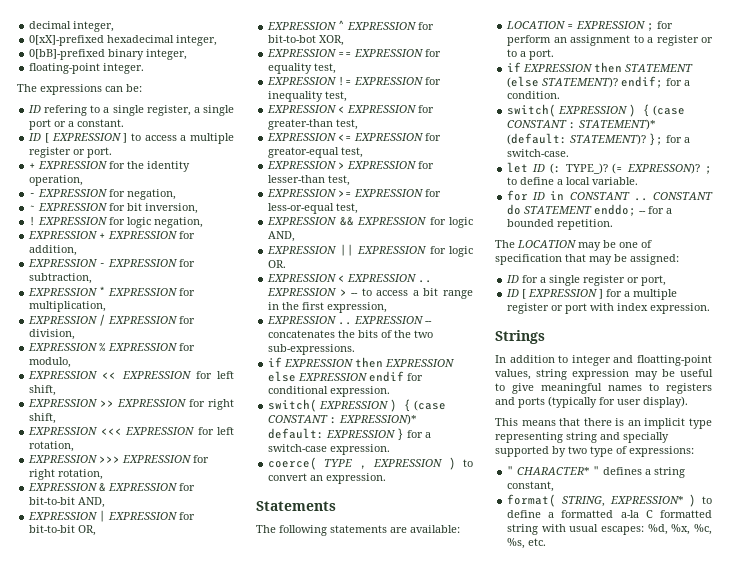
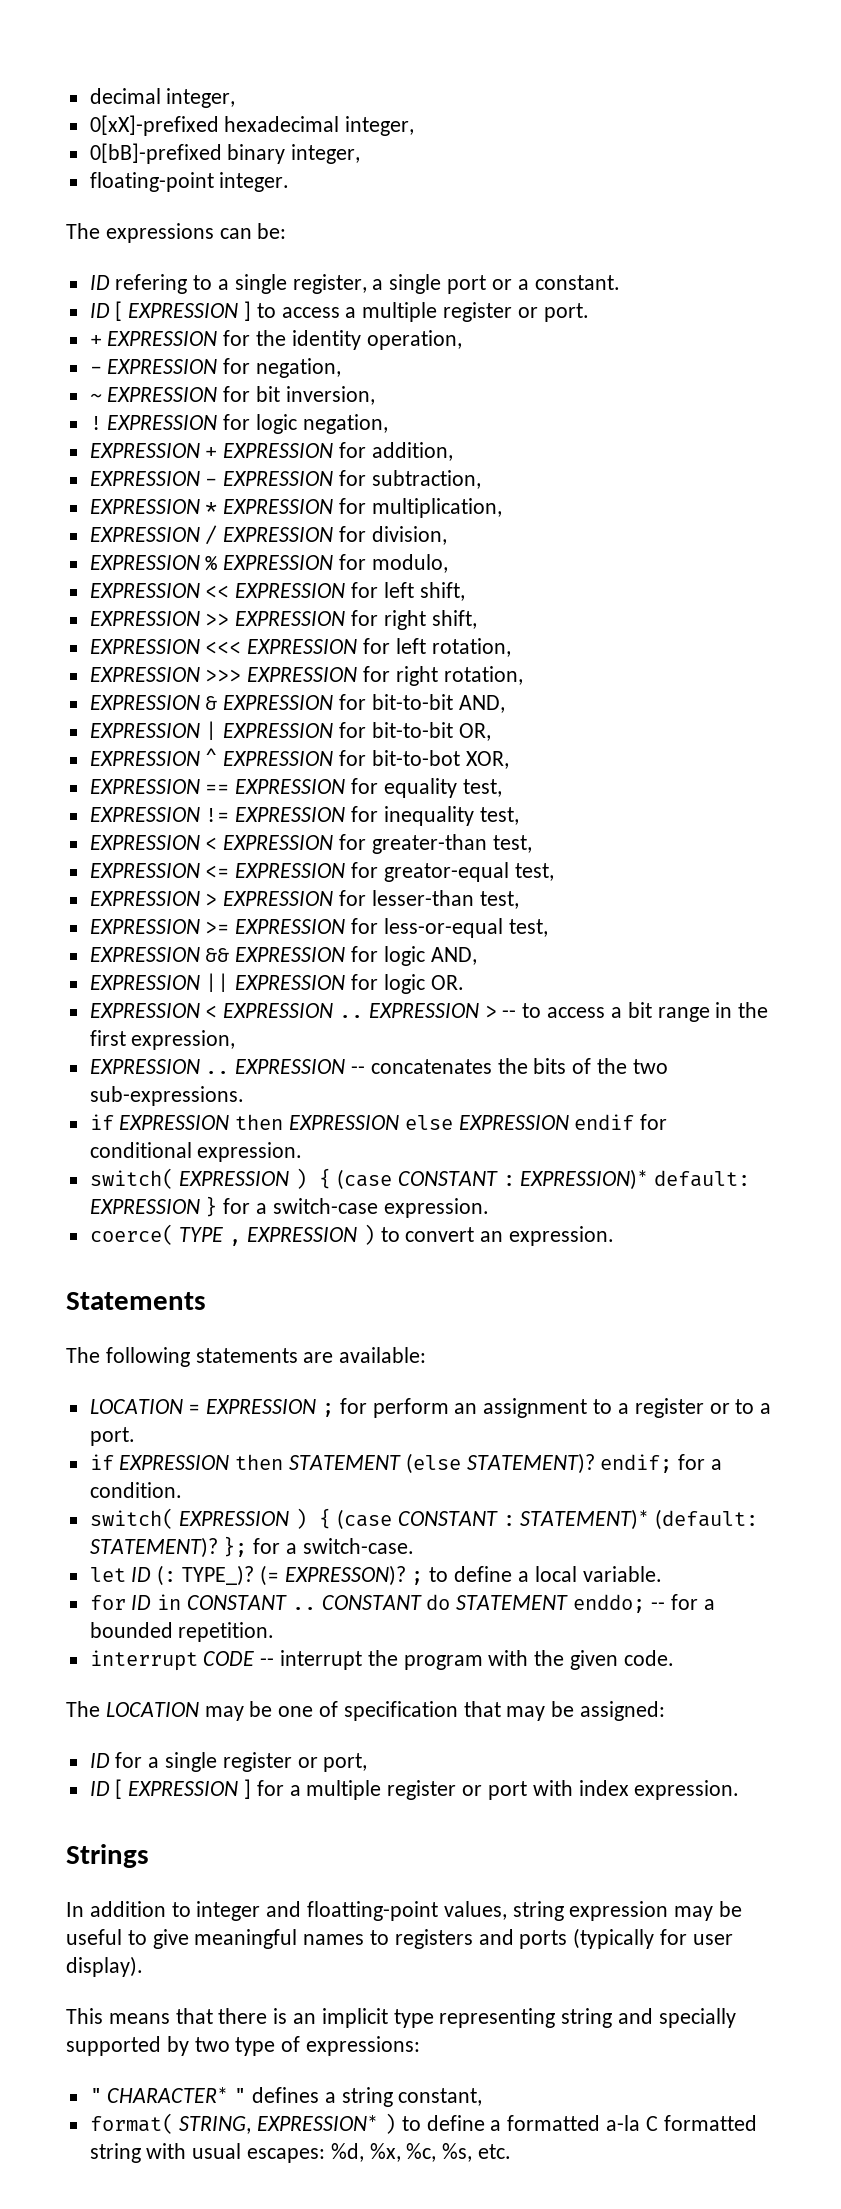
+ interrupt CODE -- interrupt the program with the given code.

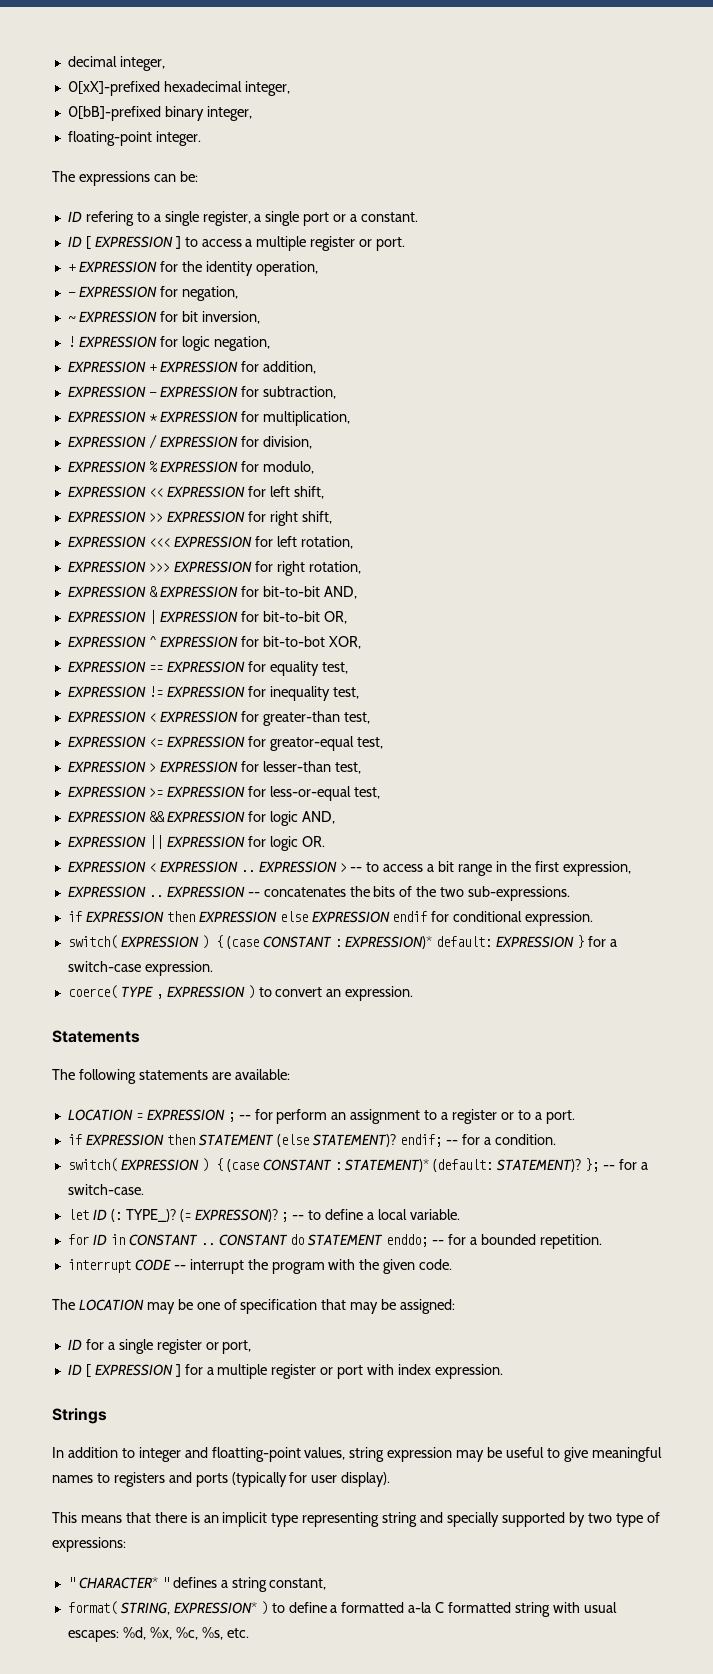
- LOCATION = EXPRESSION ; for perform an assignment to a register or to a port.
+ LOCATION = EXPRESSION ; -- for perform an assignment to a register or to a port.
- if EXPRESSION then STATEMENT (else STATEMENT)? endif; for a condition.
+ if EXPRESSION then STATEMENT (else STATEMENT)? endif; -- for a condition.
- }; for a switch-case.
+ }; -- for a switch-case.
- (= EXPRESSON)? ; to define a local variable.
+ (= EXPRESSON)? ; -- to define a local variable.

